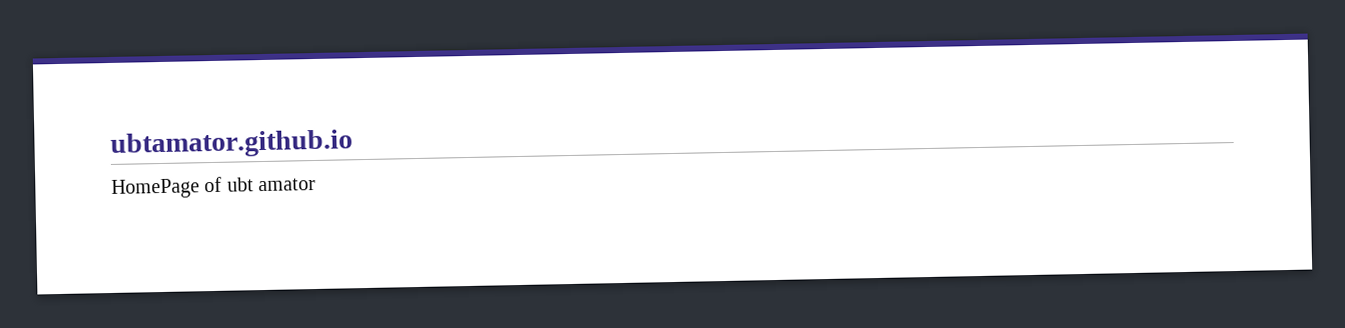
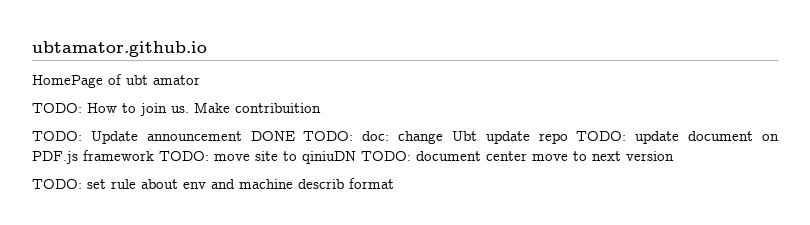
+ TODO: How to join us. Make contribuition
+ TODO: Update announcement DONE TODO: doc: change Ubt update repo TODO: update document on PDF.js framework TODO: move site to qiniuDN TODO: document center move to next version
+ TODO: set rule about env and machine describ format

